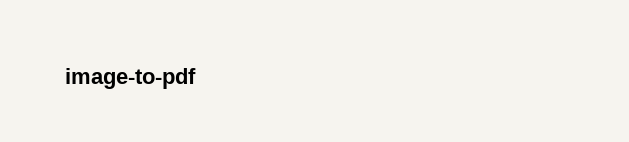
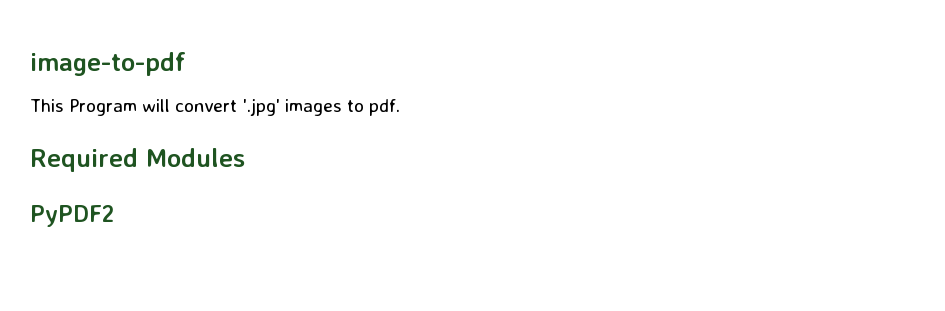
+ This Program will convert '.jpg' images to pdf.
+ Required Modules
+ PyPDF2

